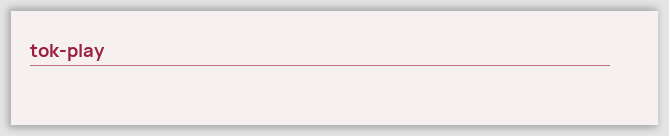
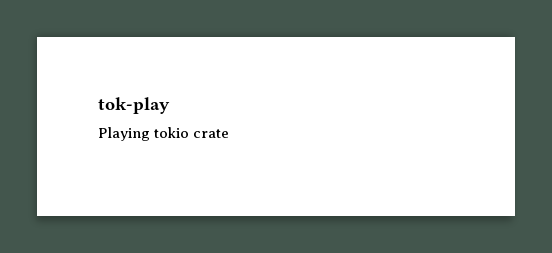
+ Playing tokio crate

